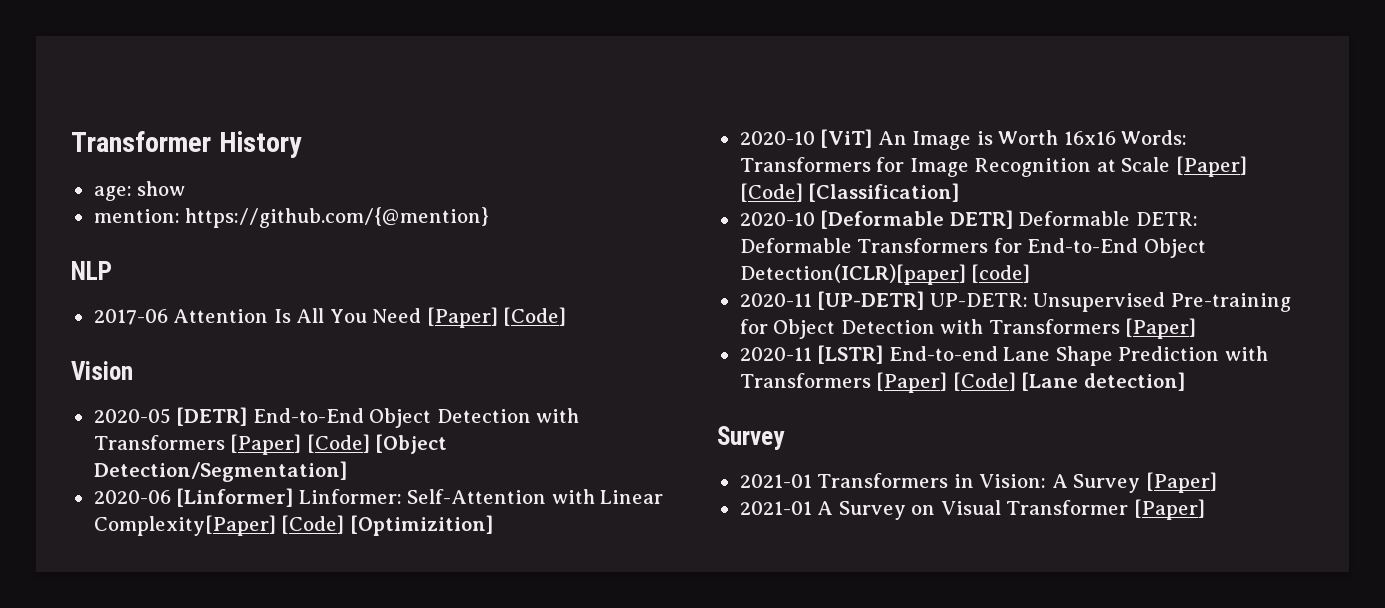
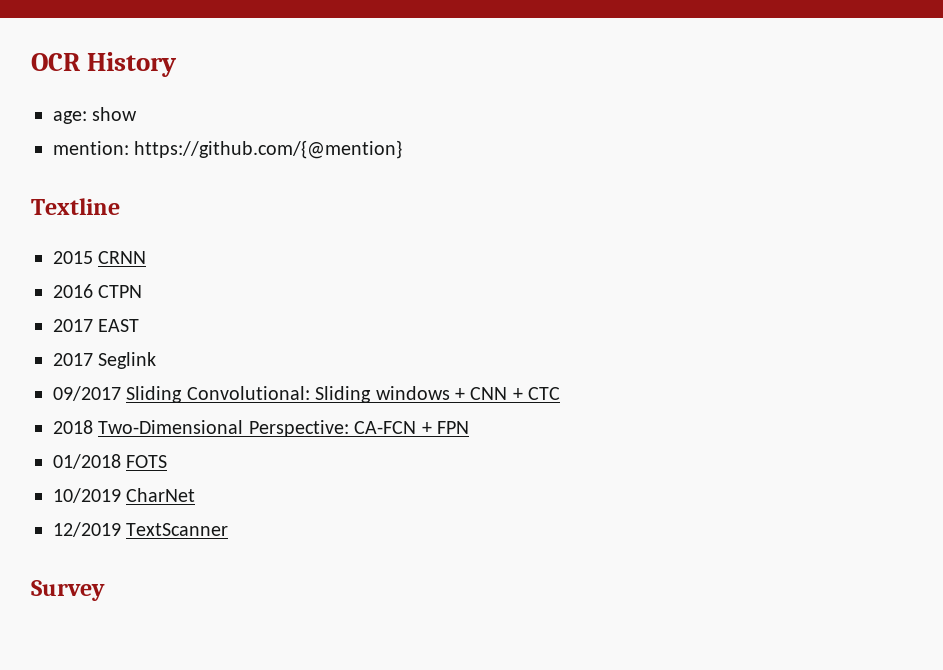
- Transformer History
+ OCR History
- NLP
- 2017-06 Attention Is All You Need [Paper] [Code]
- Vision
- 2020-05 [DETR] End-to-End Object Detection with Transformers [Paper] [Code] [Object Detection/Segmentation]
- 2020-06 [Linformer] Linformer: Self-Attention with Linear Complexity[Paper] [Code] [Optimizition]
- 2020-10 [ViT] An Image is Worth 16x16 Words: Transformers for Image Recognition at Scale [Paper] [Code] [Classification]
- 2020-10 [Deformable DETR] Deformable DETR: Deformable Transformers for End-to-End Object Detection(ICLR)[paper] [code]
- 2020-11 [UP-DETR] UP-DETR: Unsupervised Pre-training for Object Detection with Transformers [Paper]
- 2020-11 [LSTR] End-to-end Lane Shape Prediction with Transformers [Paper] [Code] [Lane detection]
+ Textline
+ 2015 CRNN
+ 2016 CTPN
+ 2017 EAST
+ 2017 Seglink
+ 09/2017 Sliding Convolutional: Sliding windows + CNN + CTC
+ 2018 Two-Dimensional Perspective: CA-FCN + FPN
+ 01/2018 FOTS
+ 10/2019 CharNet
+ 12/2019 TextScanner
  Survey
- 2021-01 Transformers in Vision: A Survey [Paper]
- 2021-01 A Survey on Visual Transformer [Paper]

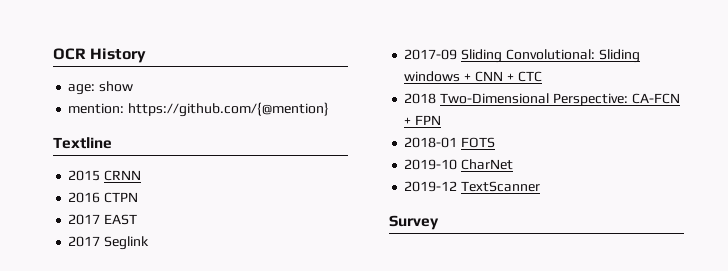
- 09/2017 Sliding Convolutional: Sliding windows + CNN + CTC
+ 2017-09 Sliding Convolutional: Sliding windows + CNN + CTC
- 01/2018 FOTS
+ 2018-01 FOTS
- 10/2019 CharNet
+ 2019-10 CharNet
- 12/2019 TextScanner
+ 2019-12 TextScanner

